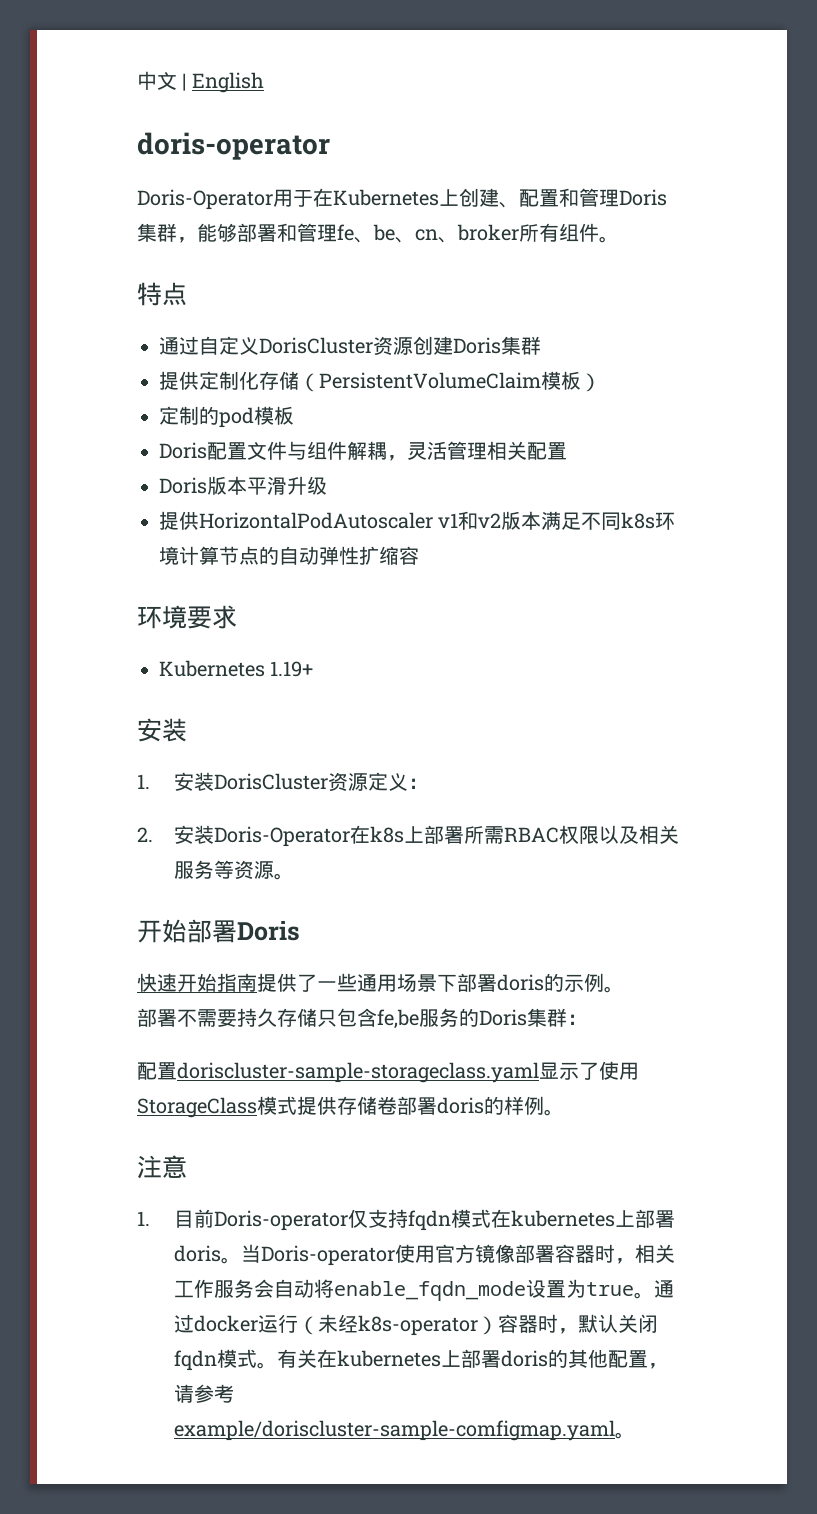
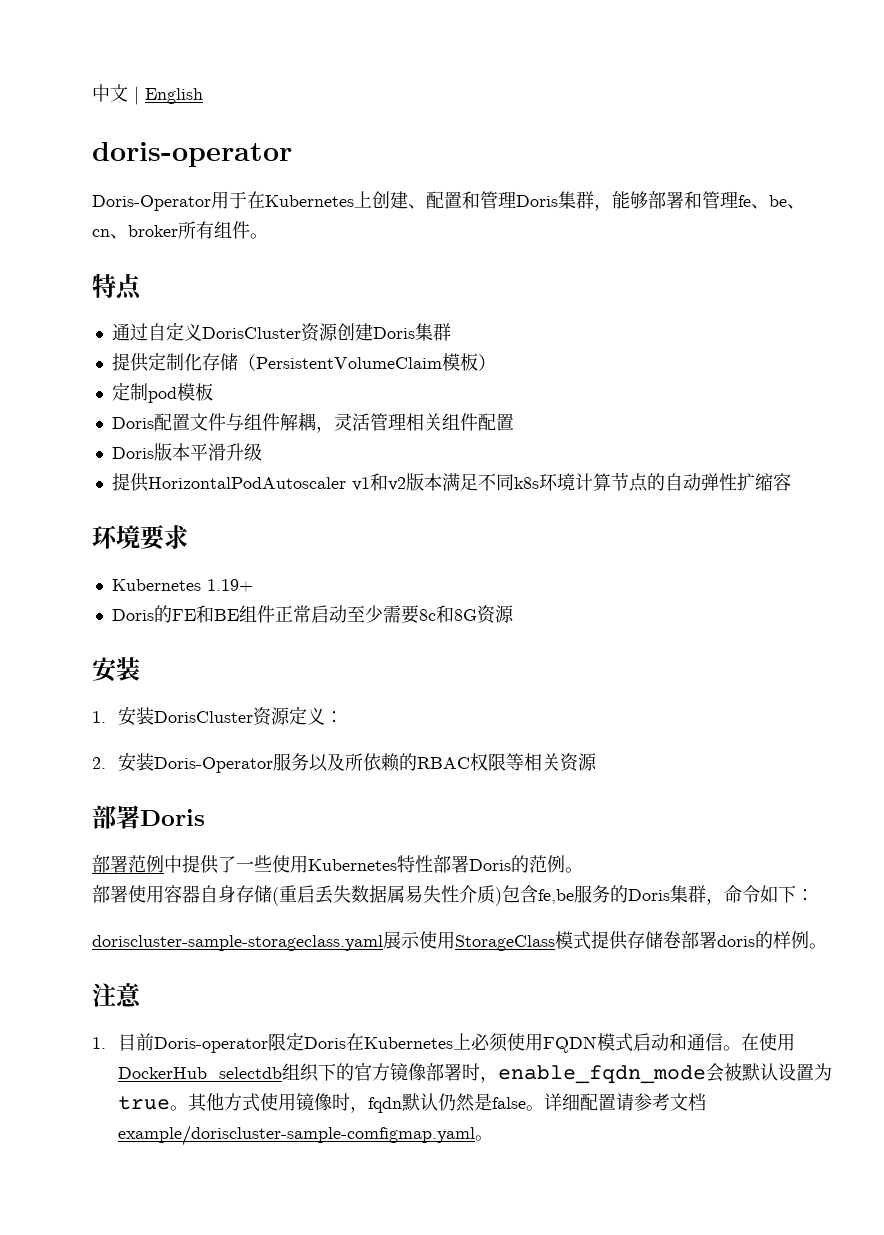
- 定制的pod模板
+ 定制pod模板
- Doris配置文件与组件解耦，灵活管理相关配置
+ Doris配置文件与组件解耦，灵活管理相关组件配置
+ Doris的FE和BE组件正常启动至少需要8c和8G资源
- 2.安装Doris-Operator在k8s上部署所需RBAC权限以及相关服务等资源。
- 开始部署Doris
+ 2.安装Doris-Operator服务以及所依赖的RBAC权限等相关资源
+ 部署Doris
- 快速开始指南提供了一些通用场景下部署doris的示例。
- 部署不需要持久存储只包含fe,be服务的Doris集群：
- 配置doriscluster-sample-storageclass.yaml显示了使用StorageClass模式提供存储卷部署doris的样例。
+ 部署范例中提供了一些使用Kubernetes特性部署Doris的范例。
+ 部署使用容器自身存储(重启丢失数据属易失性介质)包含fe,be服务的Doris集群，命令如下：
+ doriscluster-sample-storageclass.yaml展示使用StorageClass模式提供存储卷部署doris的样例。
- 1.目前Doris-operator仅支持fqdn模式在kubernetes上部署doris。当Doris-operator使用官方镜像部署容器时，相关工作服务会自动将enable_fqdn_mode设置为true。通过docker运行（未经k8s-operator）容器时，默认关闭fqdn模式。有关在kubernetes上部署doris的其他配置，请参考example/doriscluster-sample-comfigmap.yaml。
+ 1.目前Doris-operator限定Doris在Kubernetes上必须使用FQDN模式启动和通信。在使用DockerHub selectdb组织下的官方镜像部署时，enable_fqdn_mode会被默认设置为true。其他方式使用镜像时，fqdn默认仍然是false。详细配置请参考文档example/doriscluster-sample-comfigmap.yaml。

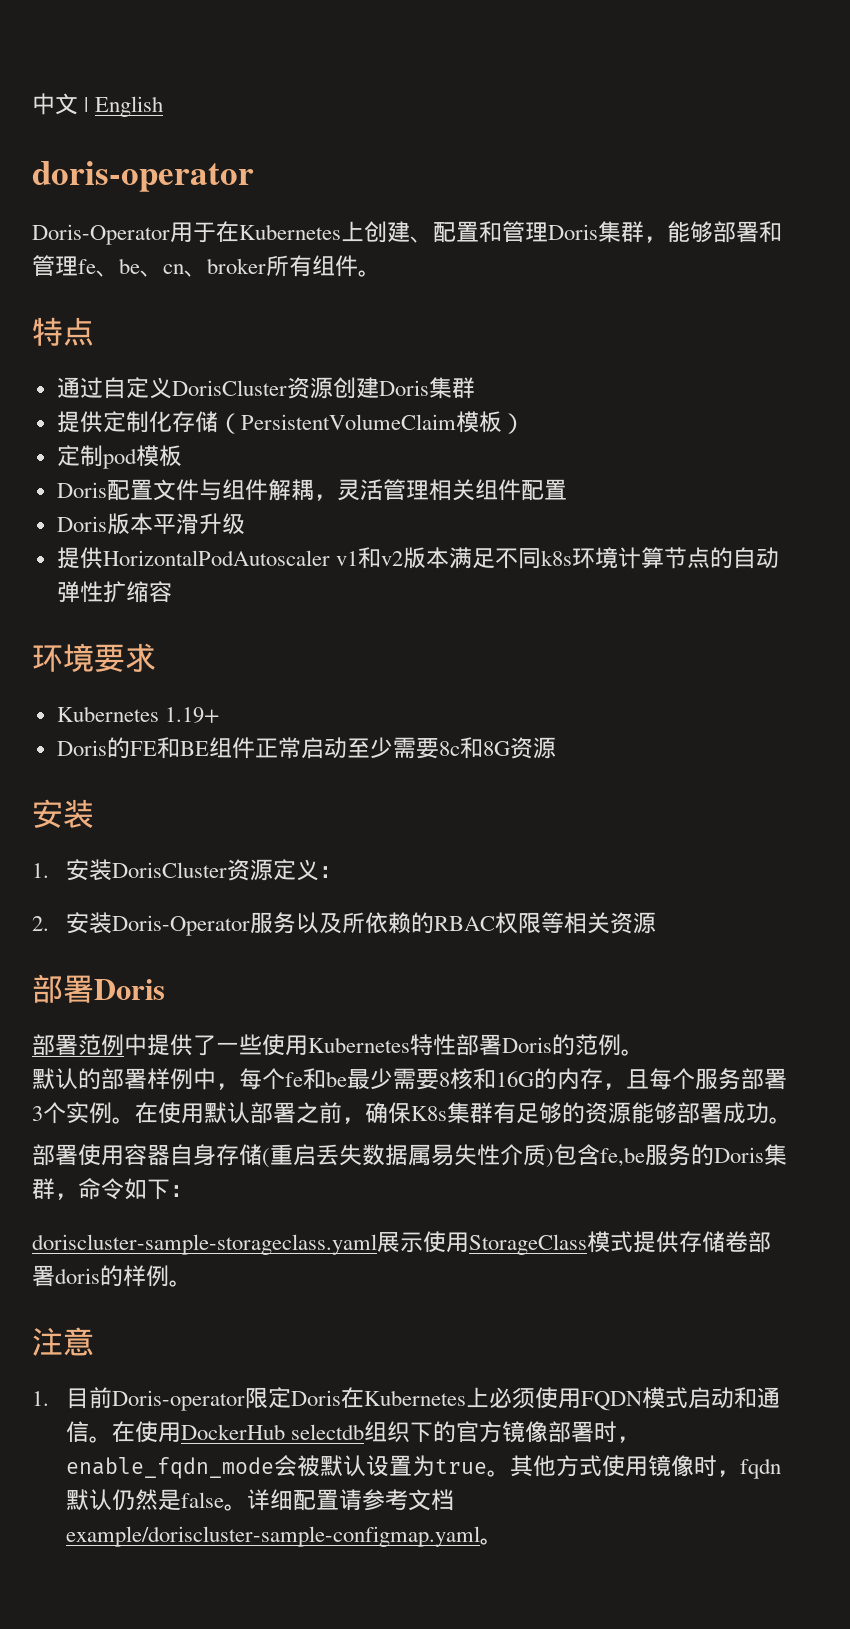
+ 默认的部署样例中，每个fe和be最少需要8核和16G的内存，且每个服务部署3个实例。在使用默认部署之前，确保K8s集群有足够的资源能够部署成功。
- 详细配置请参考文档example/doriscluster-sample-comfigmap.yaml。
+ 详细配置请参考文档example/doriscluster-sample-configmap.yaml。

